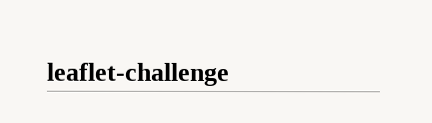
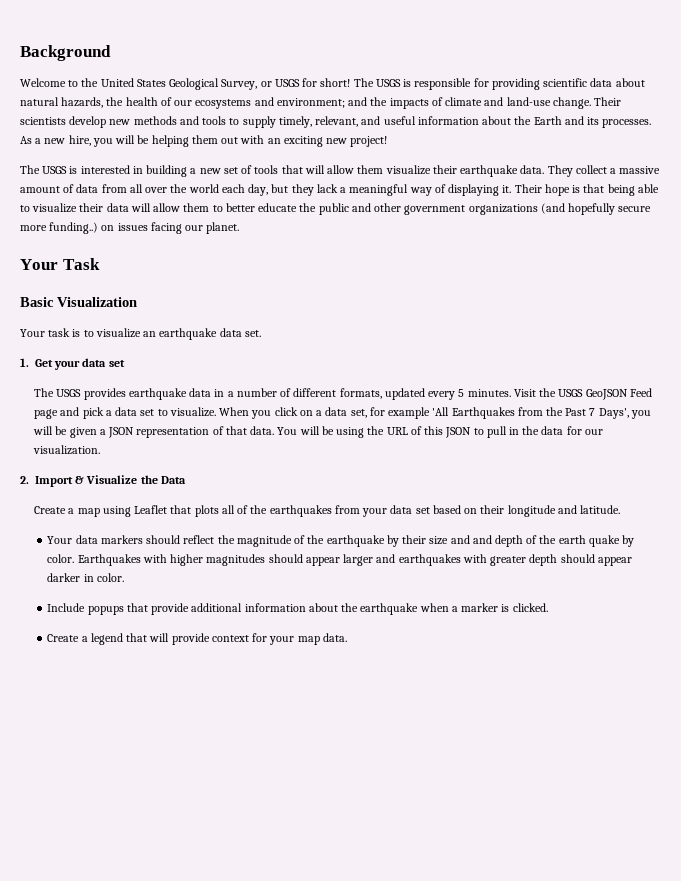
- leaflet-challenge
+ Background
+ Welcome to the United States Geological Survey, or USGS for short! The USGS is responsible for providing scientific data about natural hazards, the health of our ecosystems and environment; and the impacts of climate and land-use change. Their scientists develop new methods and tools to supply timely, relevant, and useful information about the Earth and its processes. As a new hire, you will be helping them out with an exciting new project!
+ The USGS is interested in building a new set of tools that will allow them visualize their earthquake data. They collect a massive amount of data from all over the world each day, but they lack a meaningful way of displaying it. Their hope is that being able to visualize their data will allow them to better educate the public and other government organizations (and hopefully secure more funding..) on issues facing our planet.
+ Your Task
+ Basic Visualization
+ Your task is to visualize an earthquake data set.
+ 1. Get your data set
+ The USGS provides earthquake data in a number of different formats, updated every 5 minutes. Visit the USGS GeoJSON Feed page and pick a data set to visualize. When you click on a data set, for example 'All Earthquakes from the Past 7 Days', you will be given a JSON representation of that data. You will be using the URL of this JSON to pull in the data for our visualization.
+ 2. Import & Visualize the Data
+ Create a map using Leaflet that plots all of the earthquakes from your data set based on their longitude and latitude.
+ Your data markers should reflect the magnitude of the earthquake by their size and and depth of the earth quake by color. Earthquakes with higher magnitudes should appear larger and earthquakes with greater depth should appear darker in color.
+ Include popups that provide additional information about the earthquake when a marker is clicked.
+ Create a legend that will provide context for your map data.

